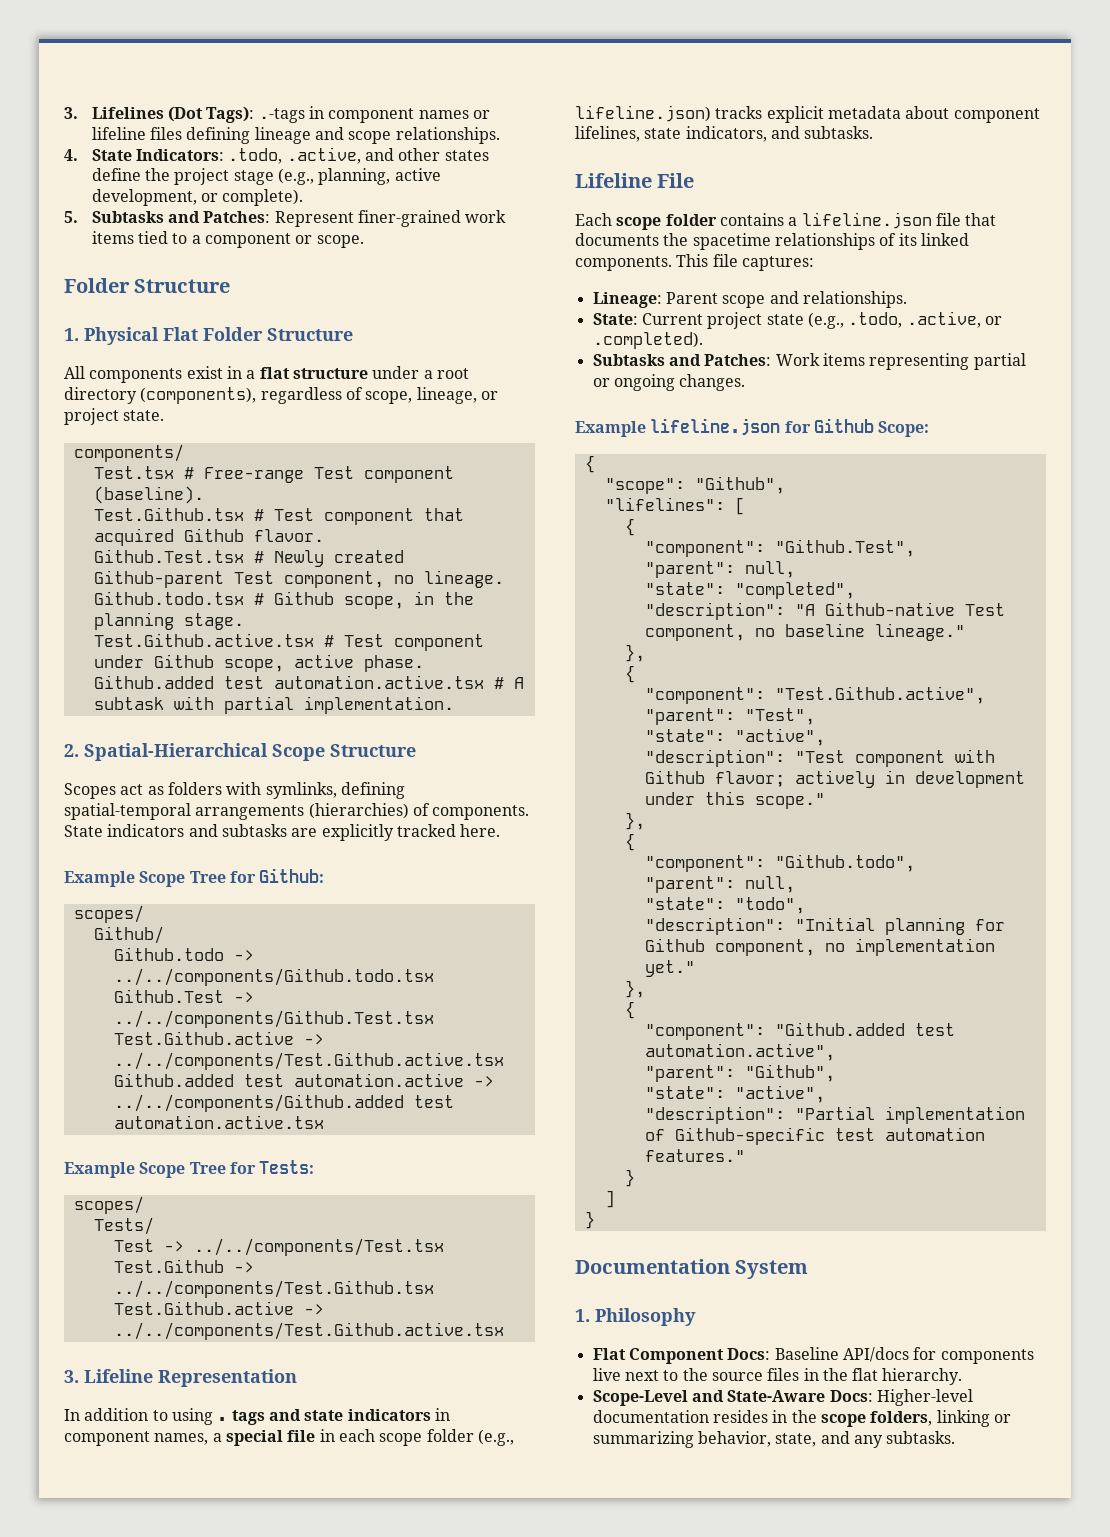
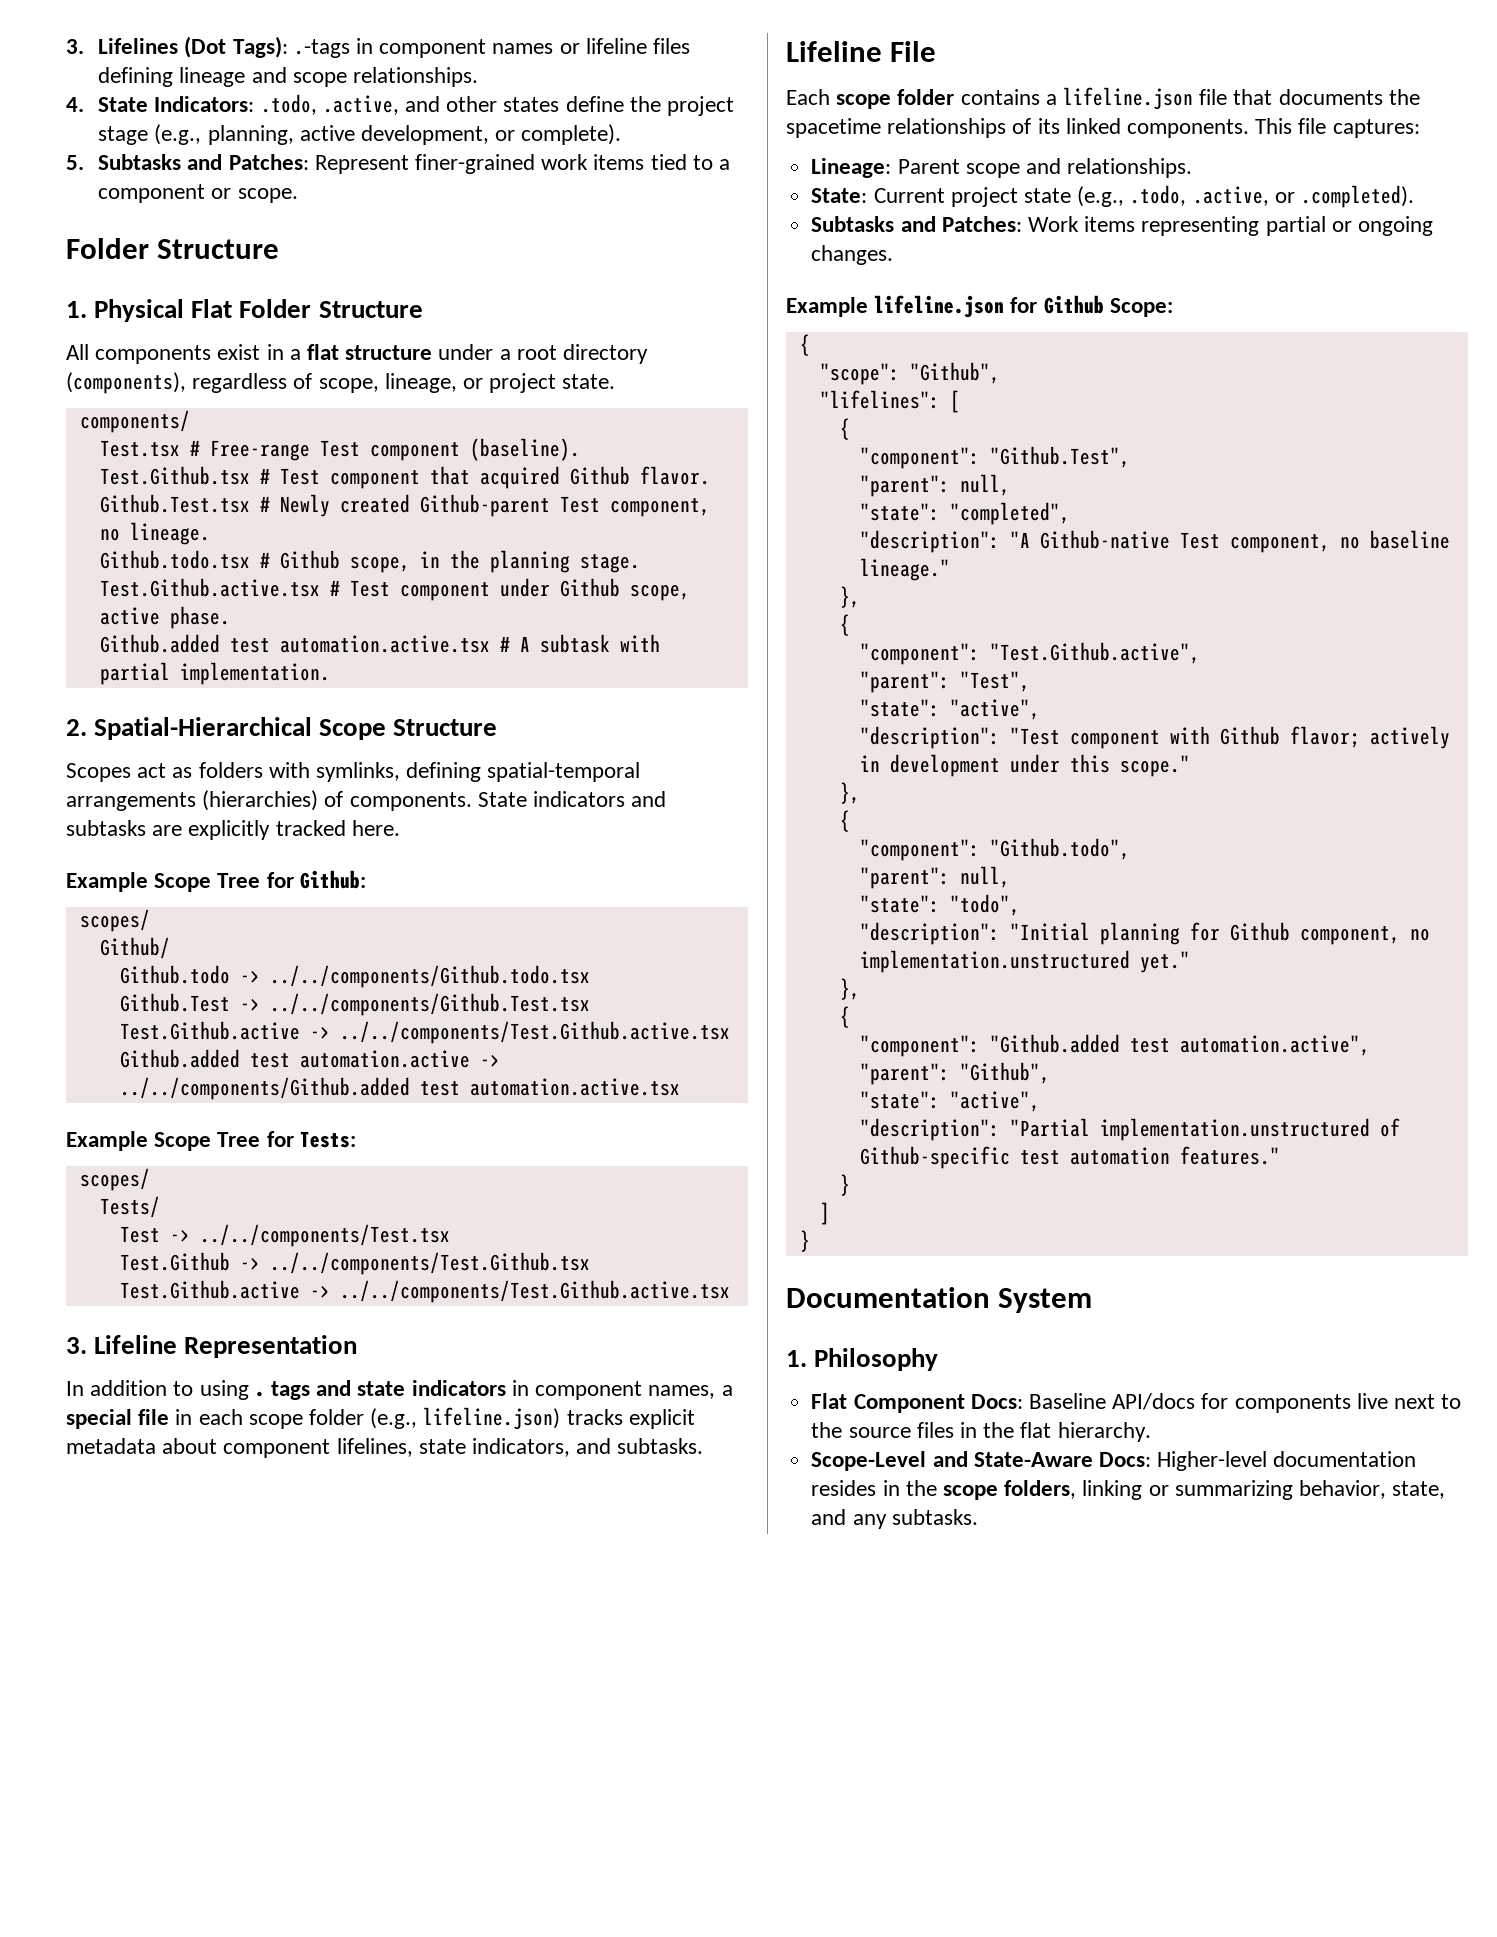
- "description": "Initial planning for Github component, no implementation yet."
+ "description": "Initial planning for Github component, no implementation.unstructured yet."
- "description": "Partial implementation of Github-specific test automation features."
+ "description": "Partial implementation.unstructured of Github-specific test automation features."

